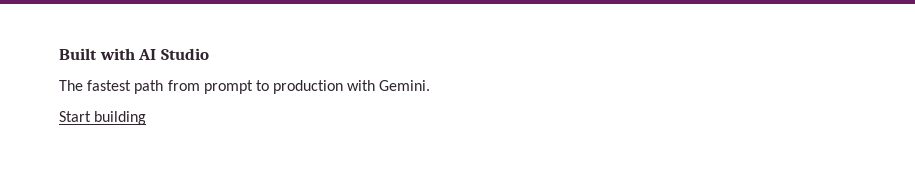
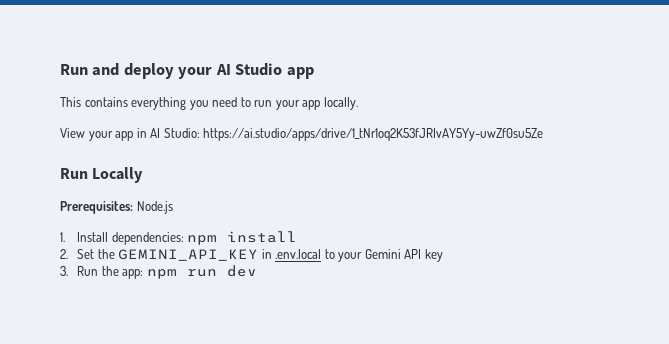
- Built with AI Studio
- The fastest path from prompt to production with Gemini.
- Start building
+ Run and deploy your AI Studio app
+ This contains everything you need to run your app locally.
+ View your app in AI Studio: https://ai.studio/apps/drive/1_tNr1oq2K53fJRIvAY5Yy-uwZf0su5Ze
+ Run Locally
+ Prerequisites: Node.js
+ 1. Install dependencies: npm install
+ 2. Set the GEMINI_API_KEY in .env.local to your Gemini API key
+ 3. Run the app: npm run dev

